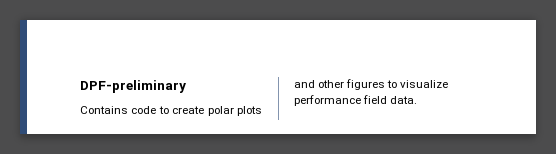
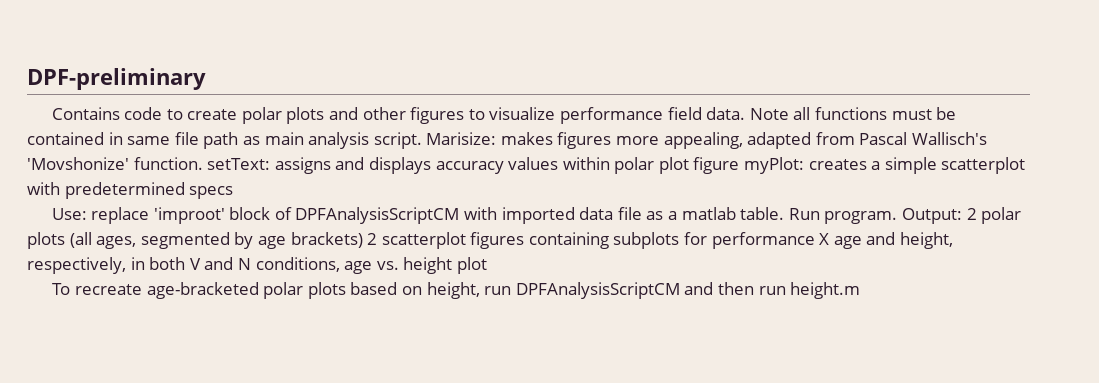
+ Note all functions must be contained in same file path as main analysis script. Marisize: makes figures more appealing, adapted from Pascal Wallisch's 'Movshonize' function. setText: assigns and displays accuracy values within polar plot figure myPlot: creates a simple scatterplot with predetermined specs
+ Use: replace 'improot' block of DPFAnalysisScriptCM with imported data file as a matlab table. Run program. Output: 2 polar plots (all ages, segmented by age brackets) 2 scatterplot figures containing subplots for performance X age and height, respectively, in both V and N conditions, age vs. height plot
+ To recreate age-bracketed polar plots based on height, run DPFAnalysisScriptCM and then run height.m

